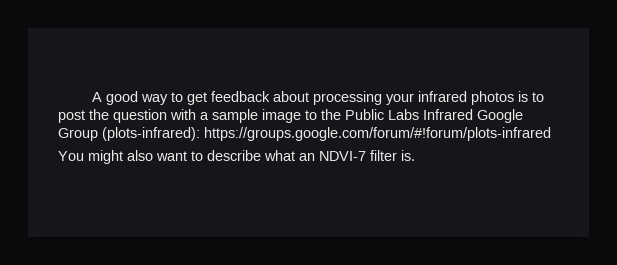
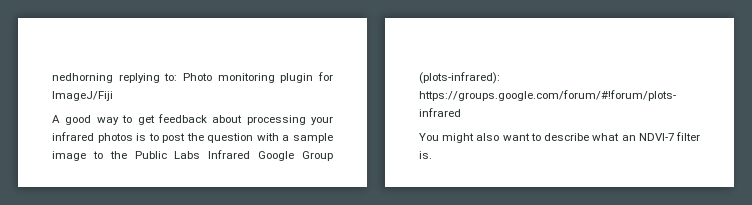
+ nedhorning replying to: Photo monitoring plugin for ImageJ/Fiji

